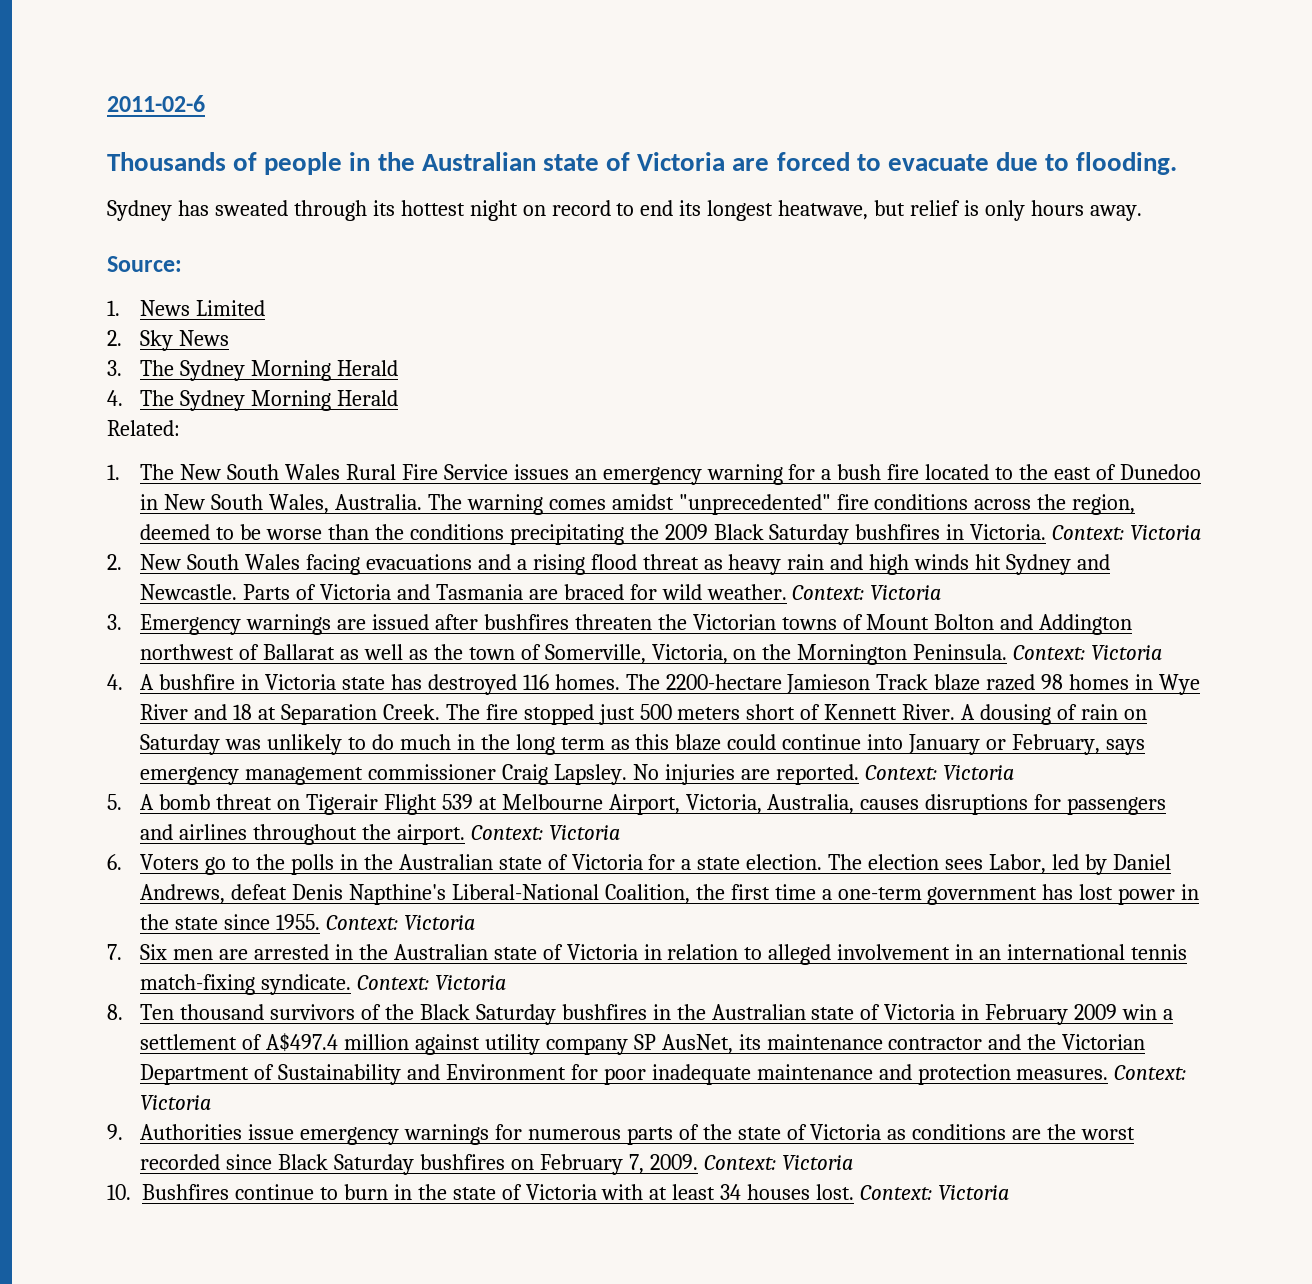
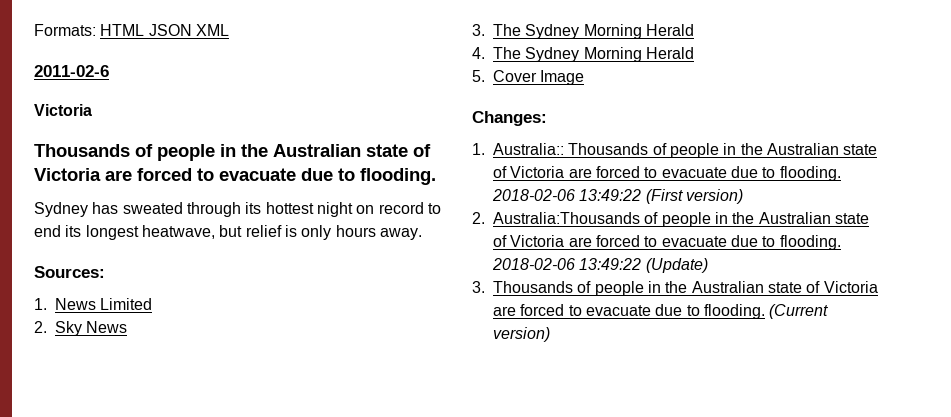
+ Formats: HTML JSON XML
  2011-02-6
+ Victoria
- Source:
+ Sources:
- Related:
- 1. The New South Wales Rural Fire Service issues an emergency warning for a bush fire located to the east of Dunedoo in New South Wales, Australia. The warning comes amidst "unprecedented" fire conditions across the region, deemed to be worse than the conditions precipitating the 2009 Black Saturday bushfires in Victoria. Context: Victoria
- 2. New South Wales facing evacuations and a rising flood threat as heavy rain and high winds hit Sydney and Newcastle. Parts of Victoria and Tasmania are braced for wild weather. Context: Victoria
- 3. Emergency warnings are issued after bushfires threaten the Victorian towns of Mount Bolton and Addington northwest of Ballarat as well as the town of Somerville, Victoria, on the Mornington Peninsula. Context: Victoria
- 4. A bushfire in Victoria state has destroyed 116 homes. The 2200-hectare Jamieson Track blaze razed 98 homes in Wye River and 18 at Separation Creek. The fire stopped just 500 meters short of Kennett River. A dousing of rain on Saturday was unlikely to do much in the long term as this blaze could continue into January or February, says emergency management commissioner Craig Lapsley. No injuries are reported. Context: Victoria
- 5. A bomb threat on Tigerair Flight 539 at Melbourne Airport, Victoria, Australia, causes disruptions for passengers and airlines throughout the airport. Context: Victoria
- 6. Voters go to the polls in the Australian state of Victoria for a state election. The election sees Labor, led by Daniel Andrews, defeat Denis Napthine's Liberal-National Coalition, the first time a one-term government has lost power in the state since 1955. Context: Victoria
- 7. Six men are arrested in the Australian state of Victoria in relation to alleged involvement in an international tennis match-fixing syndicate. Context: Victoria
- 8. Ten thousand survivors of the Black Saturday bushfires in the Australian state of Victoria in February 2009 win a settlement of A$497.4 million against utility company SP AusNet, its maintenance contractor and the Victorian Department of Sustainability and Environment for poor inadequate maintenance and protection measures. Context: Victoria
- 9. Authorities issue emergency warnings for numerous parts of the state of Victoria as conditions are the worst recorded since Black Saturday bushfires on February 7, 2009. Context: Victoria
- 10. Bushfires continue to burn in the state of Victoria with at least 34 houses lost. Context: Victoria
+ 5. Cover Image
+ Changes:
+ 1. Australia:: Thousands of people in the Australian state of Victoria are forced to evacuate due to flooding. 2018-02-06 13:49:22 (First version)
+ 2. Australia:Thousands of people in the Australian state of Victoria are forced to evacuate due to flooding. 2018-02-06 13:49:22 (Update)
+ 3. Thousands of people in the Australian state of Victoria are forced to evacuate due to flooding. (Current version)

